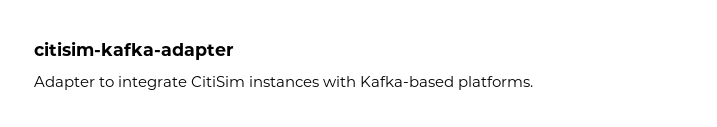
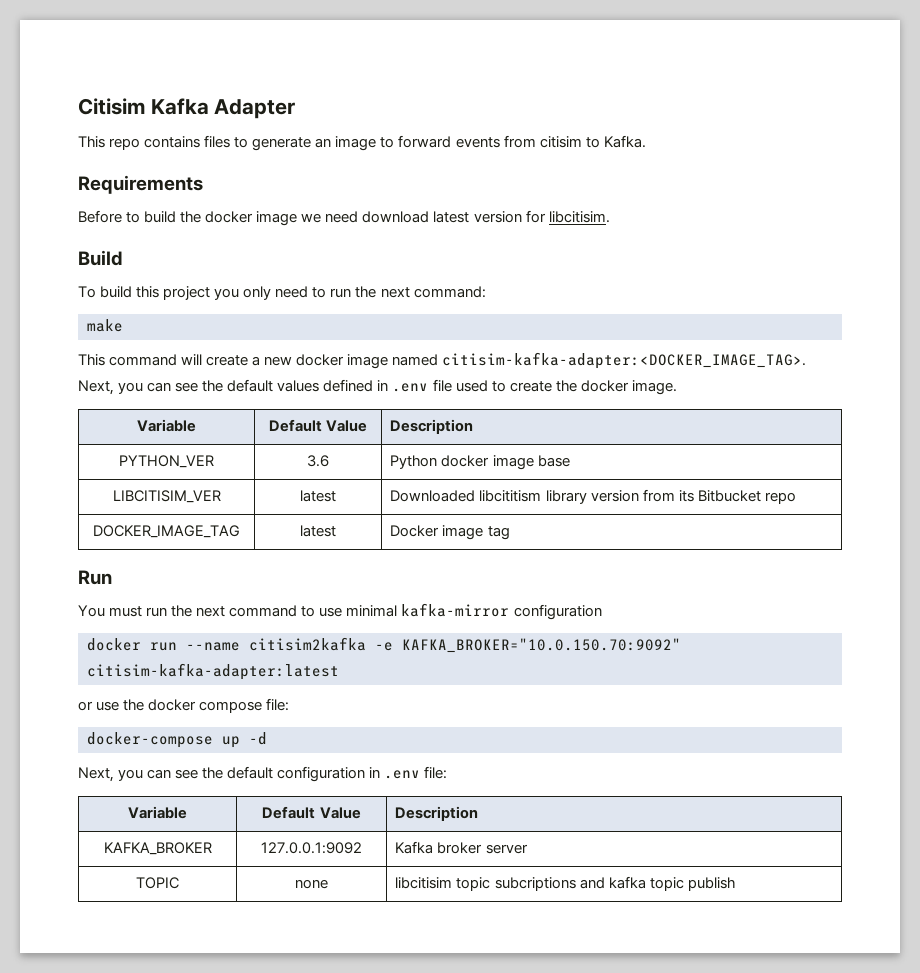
- citisim-kafka-adapter
- Adapter to integrate CitiSim instances with Kafka-based platforms.
+ Citisim Kafka Adapter
+ This repo contains files to generate an image to forward events from citisim to Kafka.
+ Requirements
+ Before to build the docker image we need download latest version for libcitisim.
+ Build
+ To build this project you only need to run the next command:
+ make
+ This command will create a new docker image named citisim-kafka-adapter:<DOCKER_IMAGE_TAG>. Next, you can see the default values defined in .env file used to create the docker image.
+ Variable | Default Value | Description
+ PYTHON_VER | 3.6 | Python docker image base
+ LIBCITISIM_VER | latest | Downloaded libcititism library version from its Bitbucket repo
+ DOCKER_IMAGE_TAG | latest | Docker image tag
+ Run
+ You must run the next command to use minimal kafka-mirror configuration
+ docker run --name citisim2kafka -e KAFKA_BROKER="10.0.150.70:9092" citisim-kafka-adapter:latest
+ or use the docker compose file:
+ docker-compose up -d
+ Next, you can see the default configuration in .env file:
+ Variable | Default Value | Description
+ KAFKA_BROKER | 127.0.0.1:9092 | Kafka broker server
+ TOPIC | none | libcitisim topic subcriptions and kafka topic publish

